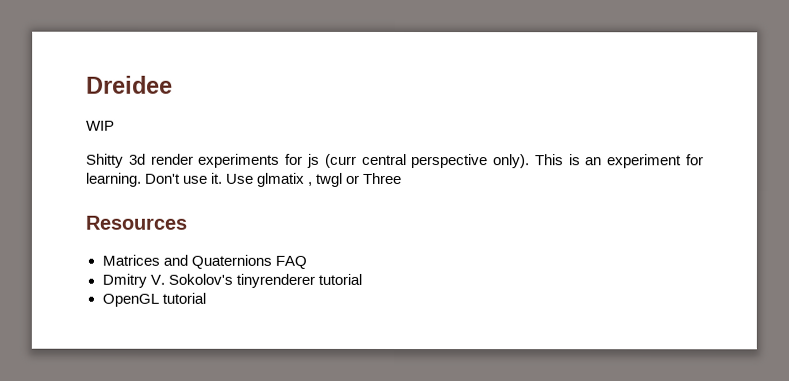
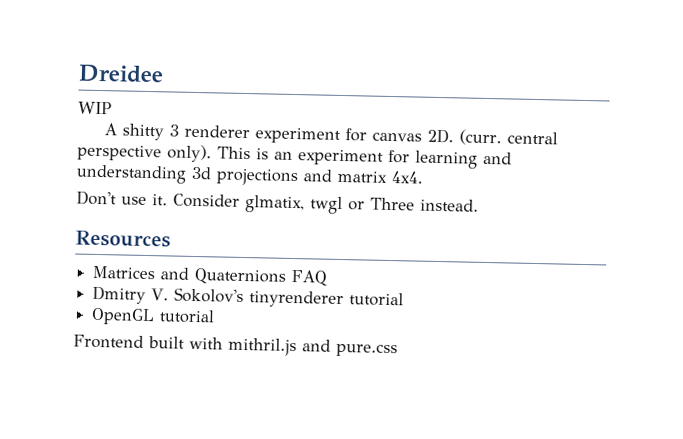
- Shitty 3d render experiments for js (curr central perspective only).
+ A shitty 3 renderer experiment for canvas 2D. (curr. central perspective only).
- This is an experiment for learning. Don't use it. Use glmatix , twgl or Three
+ This is an experiment for learning and understanding 3d projections and matrix 4x4.
+ Don't use it. Consider glmatix, twgl or Three instead.
+ Frontend built with mithril.js and pure.css

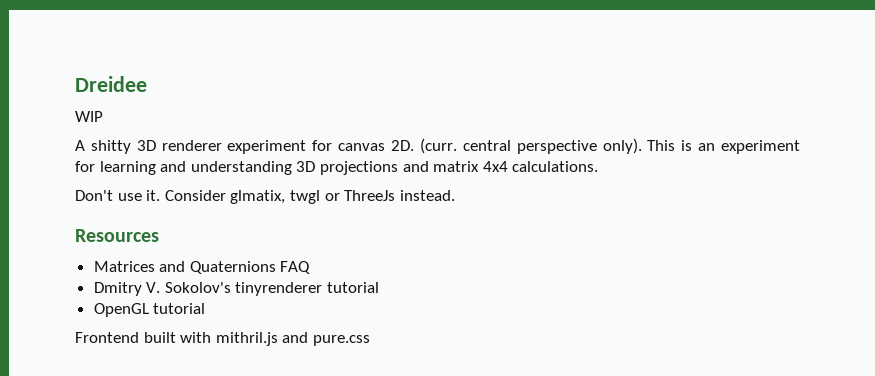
- A shitty 3 renderer experiment for canvas 2D.
+ A shitty 3D renderer experiment for canvas 2D.
- This is an experiment for learning and understanding 3d projections and matrix 4x4.
+ This is an experiment for learning and understanding 3D projections and matrix 4x4 calculations.
- Consider glmatix, twgl or Three instead.
+ Consider glmatix, twgl or ThreeJs instead.

